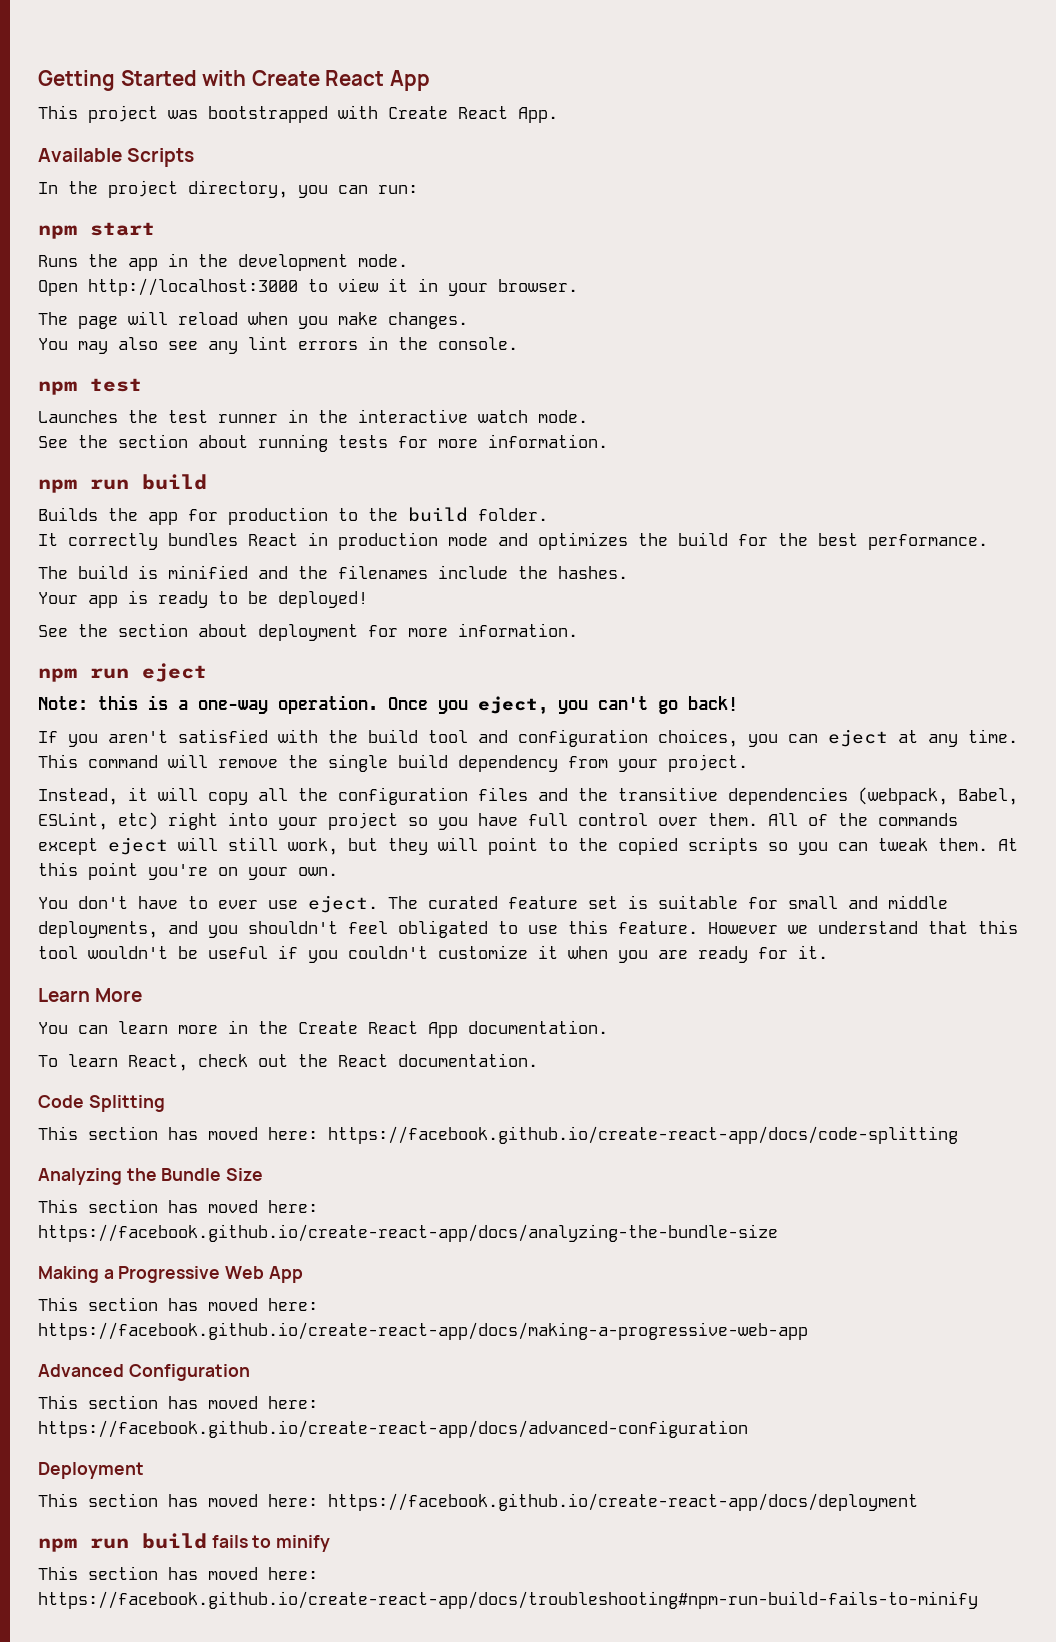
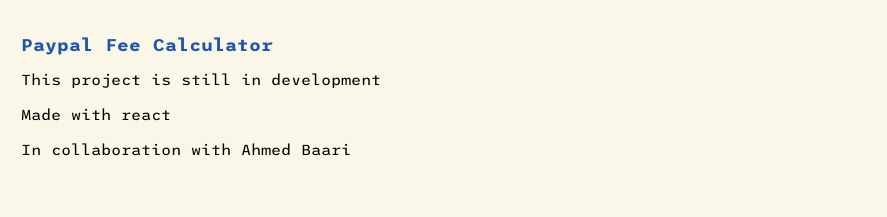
- Getting Started with Create React App
- This project was bootstrapped with Create React App.
- Available Scripts
- In the project directory, you can run:
- npm start
- Runs the app in the development mode.
- Open http://localhost:3000 to view it in your browser.
- The page will reload when you make changes.
- You may also see any lint errors in the console.
- npm test
- Launches the test runner in the interactive watch mode.
- See the section about running tests for more information.
- npm run build
- Builds the app for production to the build folder.
- It correctly bundles React in production mode and optimizes the build for the best performance.
- The build is minified and the filenames include the hashes.
- Your app is ready to be deployed!
- See the section about deployment for more information.
- npm run eject
- Note: this is a one-way operation. Once you eject, you can't go back!
- If you aren't satisfied with the build tool and configuration choices, you can eject at any time. This command will remove the single build dependency from your project.
- Instead, it will copy all the configuration files and the transitive dependencies (webpack, Babel, ESLint, etc) right into your project so you have full control over them. All of the commands except eject will still work, but they will point to the copied scripts so you can tweak them. At this point you're on your own.
- You don't have to ever use eject. The curated feature set is suitable for small and middle deployments, and you shouldn't feel obligated to use this feature. However we understand that this tool wouldn't be useful if you couldn't customize it when you are ready for it.
- Learn More
- You can learn more in the Create React App documentation.
- To learn React, check out the React documentation.
- Code Splitting
- This section has moved here: https://facebook.github.io/create-react-app/docs/code-splitting
- Analyzing the Bundle Size
- This section has moved here: https://facebook.github.io/create-react-app/docs/analyzing-the-bundle-size
- Making a Progressive Web App
- This section has moved here: https://facebook.github.io/create-react-app/docs/making-a-progressive-web-app
- Advanced Configuration
- This section has moved here: https://facebook.github.io/create-react-app/docs/advanced-configuration
- Deployment
- This section has moved here: https://facebook.github.io/create-react-app/docs/deployment
- npm run build fails to minify
- This section has moved here: https://facebook.github.io/create-react-app/docs/troubleshooting#npm-run-build-fails-to-minify
+ Paypal Fee Calculator
+ This project is still in development
+ Made with react
+ In collaboration with Ahmed Baari

